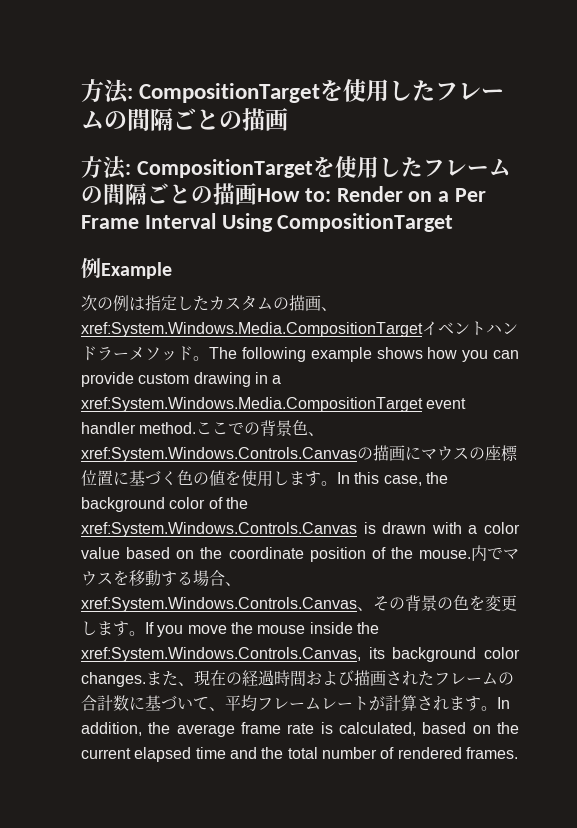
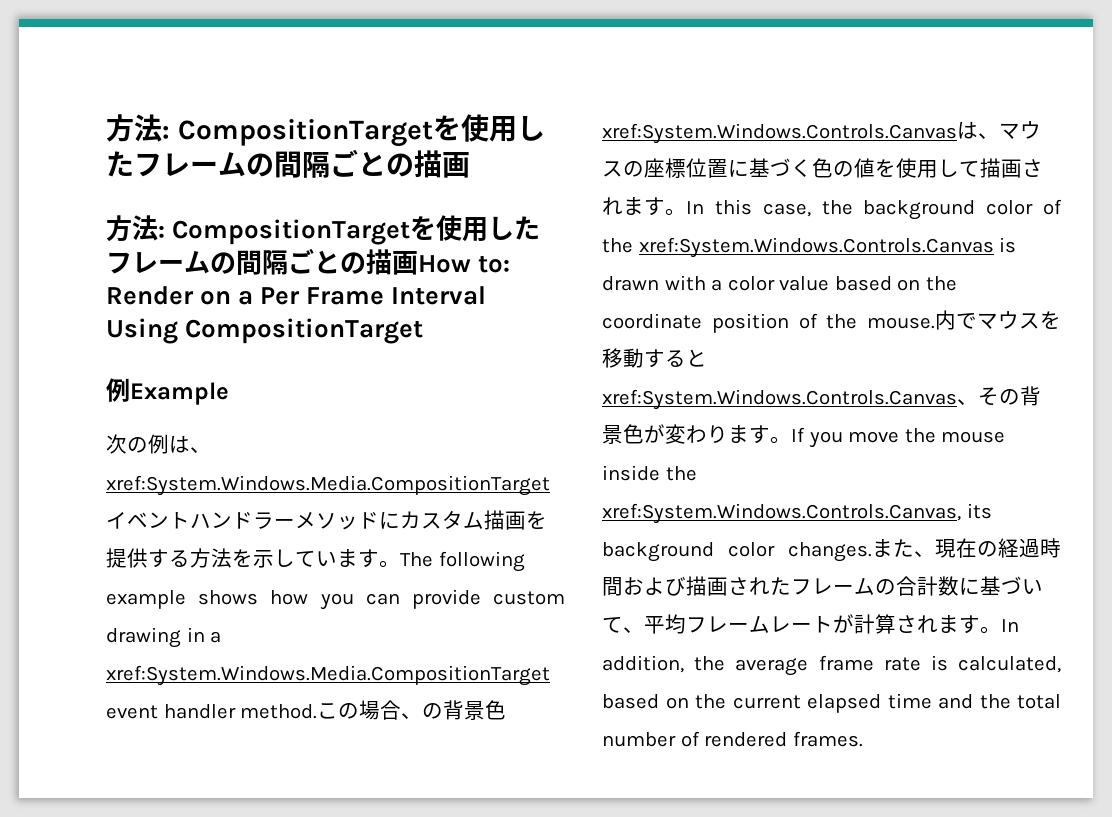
- 次の例は指定したカスタムの描画、xref:System.Windows.Media.CompositionTargetイベントハンドラーメソッド。
+ 次の例は、xref:System.Windows.Media.CompositionTargetイベントハンドラーメソッドにカスタム描画を提供する方法を示しています。
- ここでの背景色、xref:System.Windows.Controls.Canvasの描画にマウスの座標位置に基づく色の値を使用します。
+ この場合、の背景色xref:System.Windows.Controls.Canvasは、マウスの座標位置に基づく色の値を使用して描画されます。
- 内でマウスを移動する場合、xref:System.Windows.Controls.Canvas、その背景の色を変更します。
+ 内でマウスを移動するとxref:System.Windows.Controls.Canvas、その背景色が変わります。

